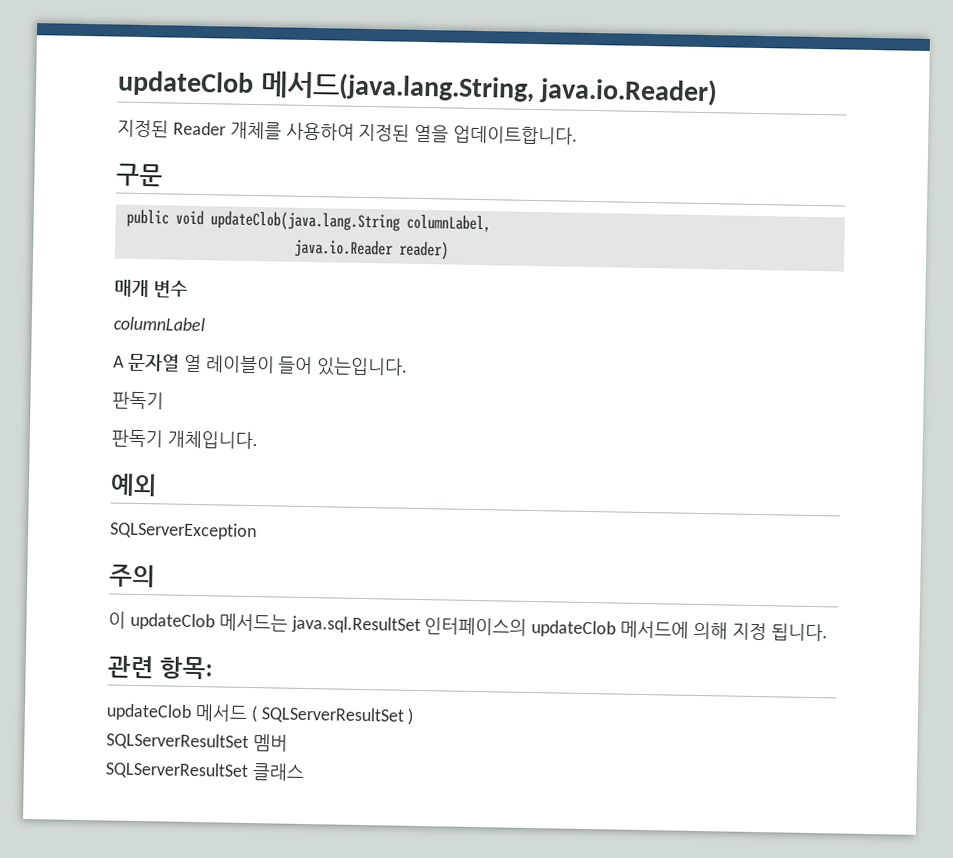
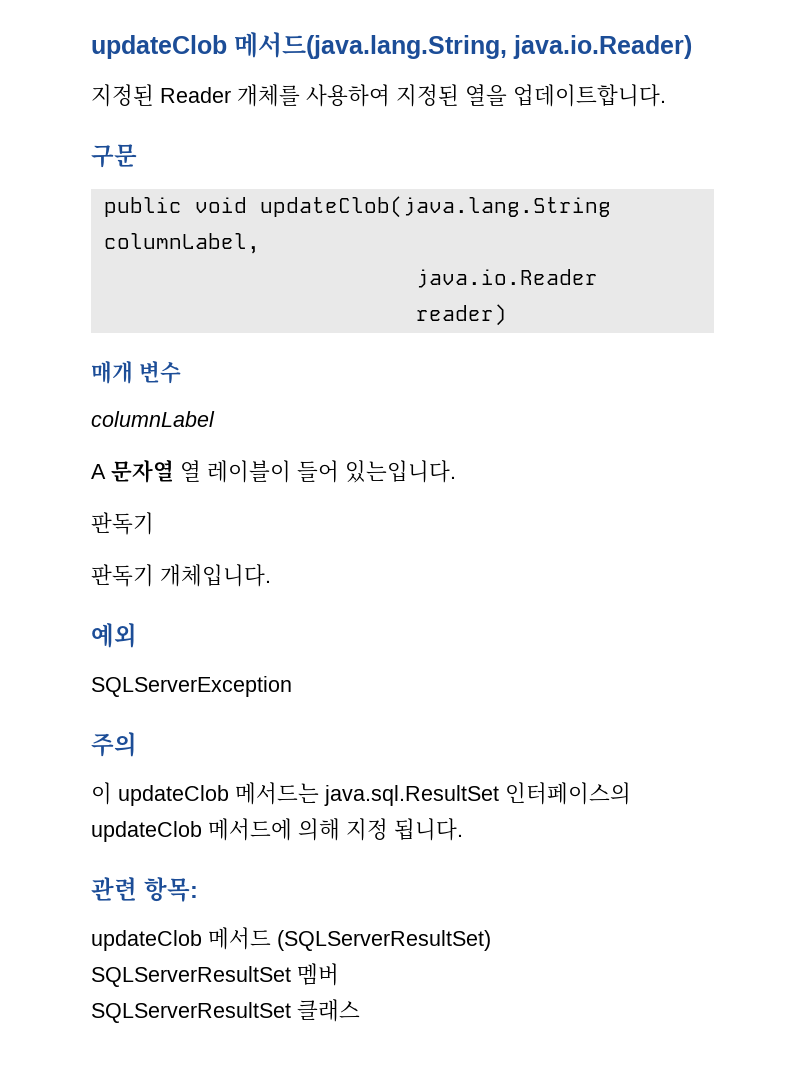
- updateClob 메서드 ( SQLServerResultSet )
+ updateClob 메서드 (SQLServerResultSet)

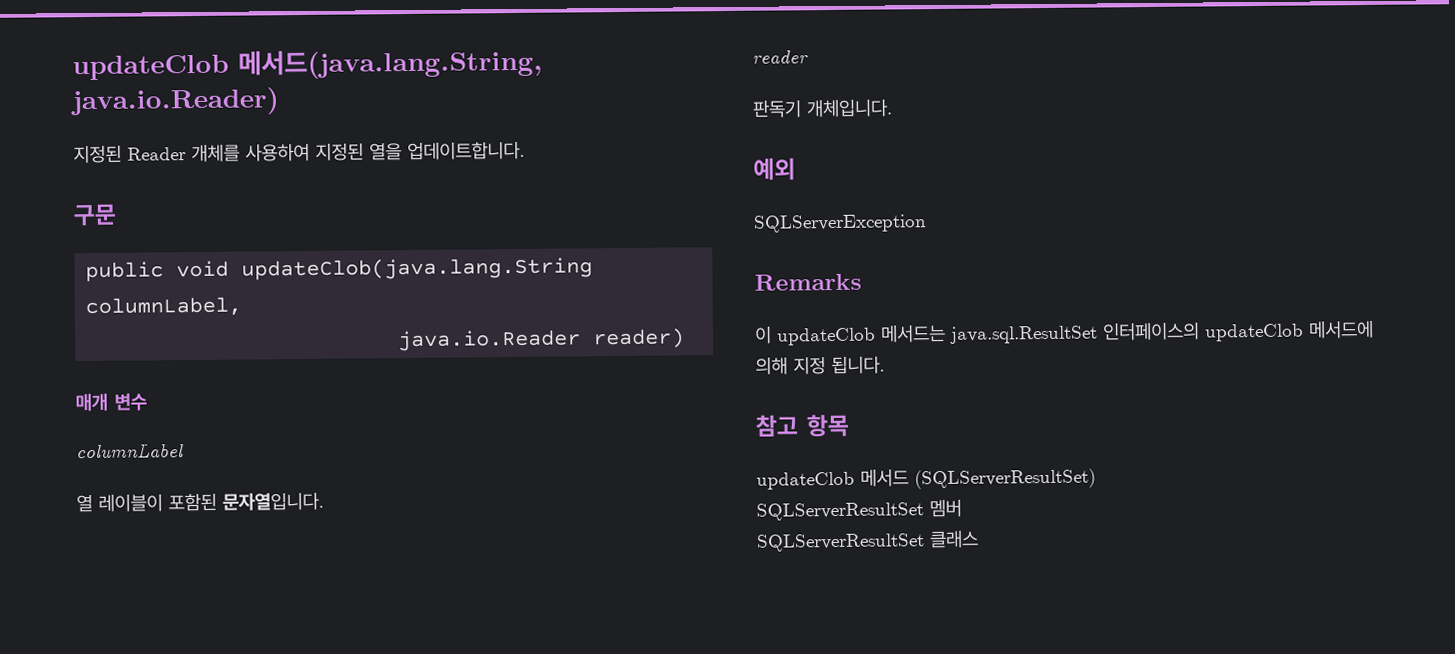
- A 문자열 열 레이블이 들어 있는입니다.
- 판독기
+ 열 레이블이 포함된 문자열입니다.
+ reader
- 주의
+ Remarks
- 관련 항목:
+ 참고 항목

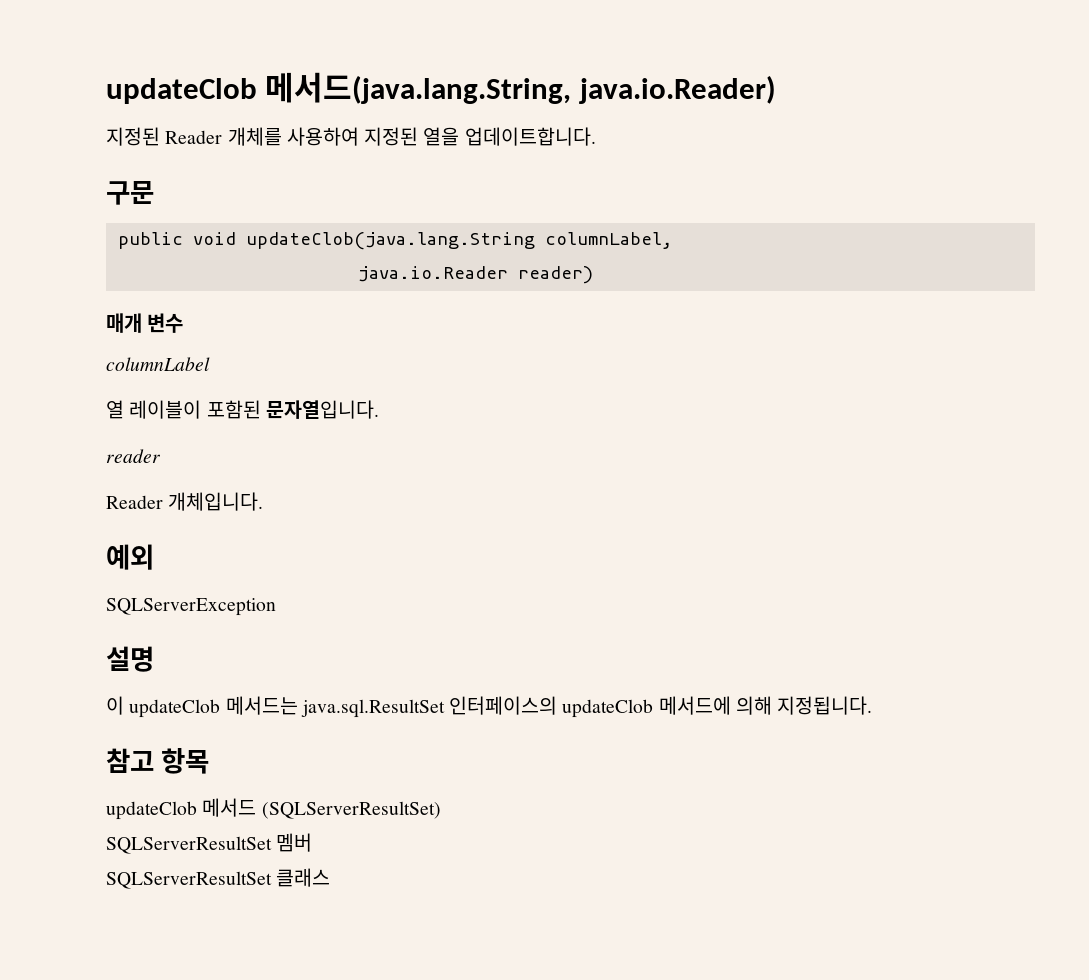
- 판독기 개체입니다.
+ Reader 개체입니다.
- Remarks
+ 설명
- 이 updateClob 메서드는 java.sql.ResultSet 인터페이스의 updateClob 메서드에 의해 지정 됩니다.
+ 이 updateClob 메서드는 java.sql.ResultSet 인터페이스의 updateClob 메서드에 의해 지정됩니다.

